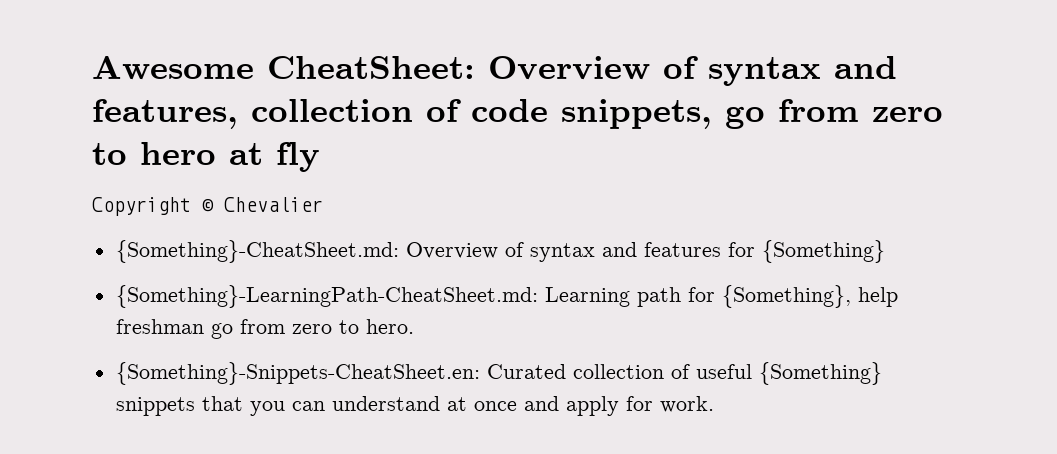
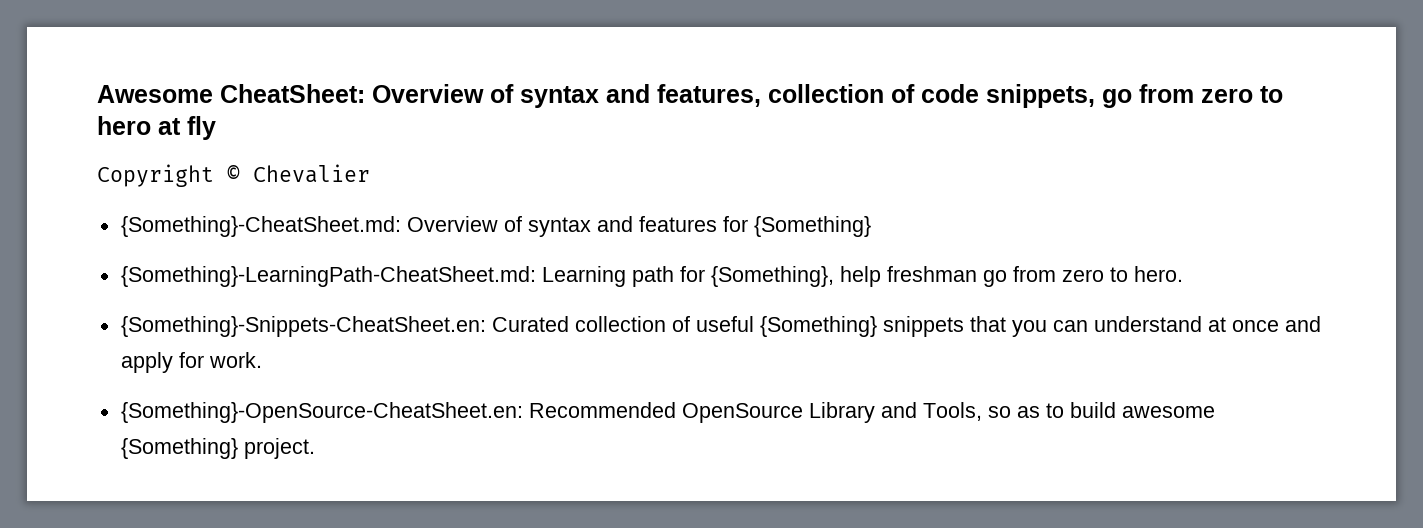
+ {Something}-OpenSource-CheatSheet.en: Recommended OpenSource Library and Tools, so as to build awesome {Something} project.

